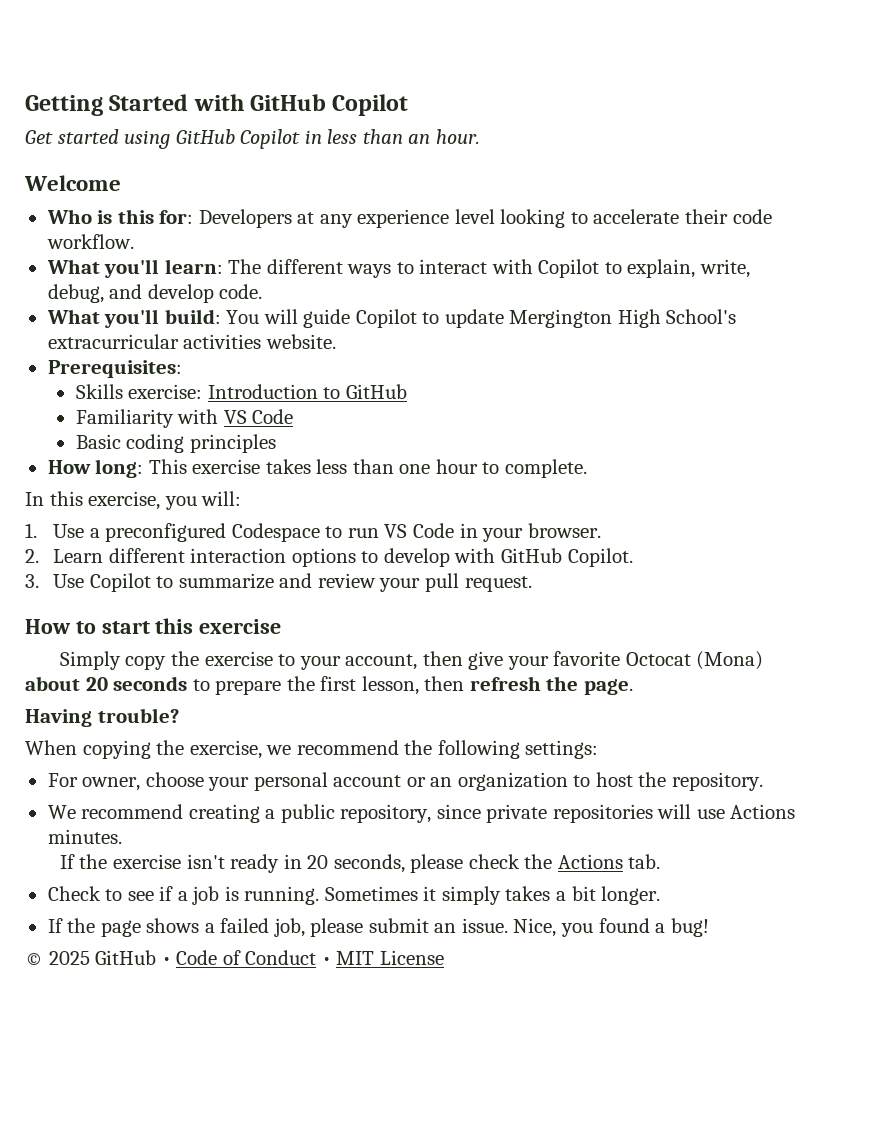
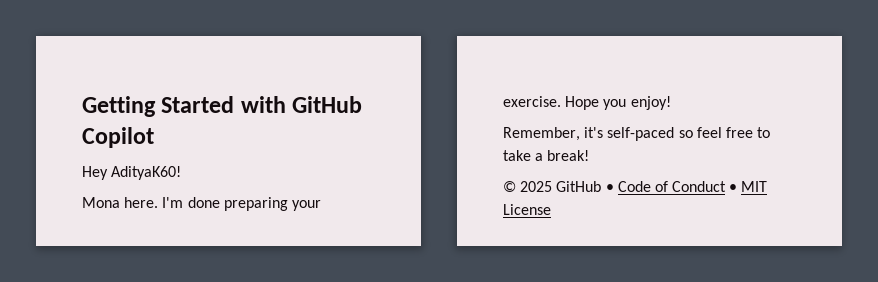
- Get started using GitHub Copilot in less than an hour.
- Welcome
- Who is this for: Developers at any experience level looking to accelerate their code workflow.
- What you'll learn: The different ways to interact with Copilot to explain, write, debug, and develop code.
- What you'll build: You will guide Copilot to update Mergington High School's extracurricular activities website.
- Prerequisites:
- Skills exercise: Introduction to GitHub
- Familiarity with VS Code
- Basic coding principles
- How long: This exercise takes less than one hour to complete.
- In this exercise, you will:
- 1. Use a preconfigured Codespace to run VS Code in your browser.
- 2. Learn different interaction options to develop with GitHub Copilot.
- 3. Use Copilot to summarize and review your pull request.
- How to start this exercise
- Simply copy the exercise to your account, then give your favorite Octocat (Mona) about 20 seconds to prepare the first lesson, then refresh the page.
- Having trouble?
- When copying the exercise, we recommend the following settings:
- For owner, choose your personal account or an organization to host the repository.
- We recommend creating a public repository, since private repositories will use Actions minutes.
- If the exercise isn't ready in 20 seconds, please check the Actions tab.
- Check to see if a job is running. Sometimes it simply takes a bit longer.
- If the page shows a failed job, please submit an issue. Nice, you found a bug!
+ Hey AdityaK60!
+ Mona here. I'm done preparing your exercise. Hope you enjoy!
+ Remember, it's self-paced so feel free to take a break!

